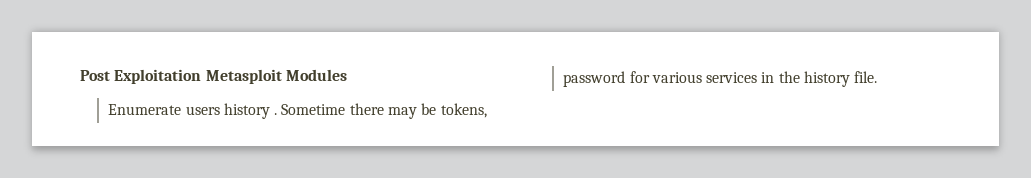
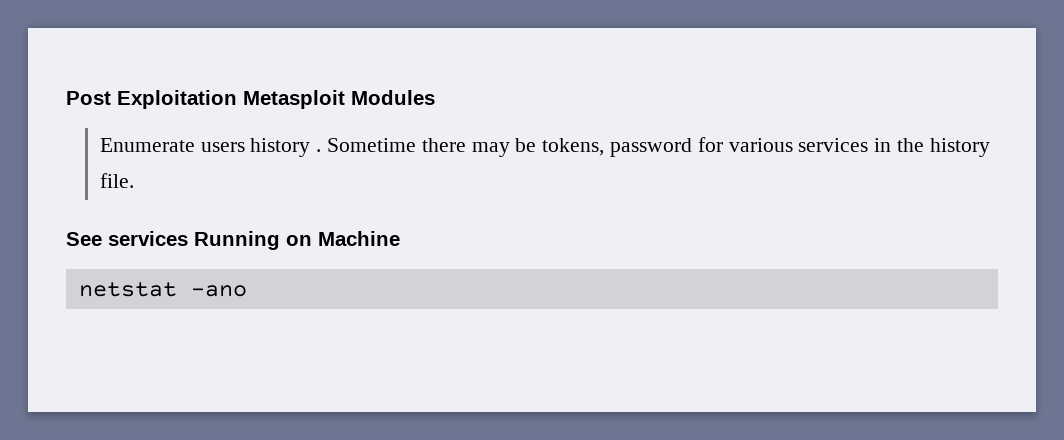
+ See services Running on Machine
+ netstat -ano

